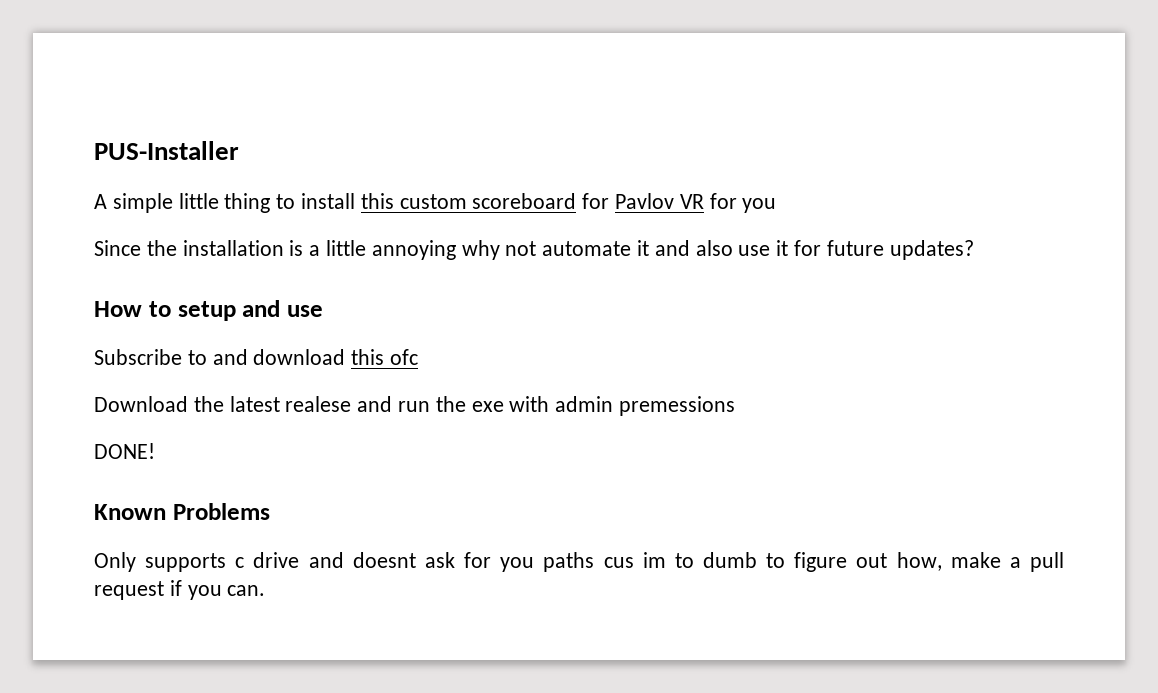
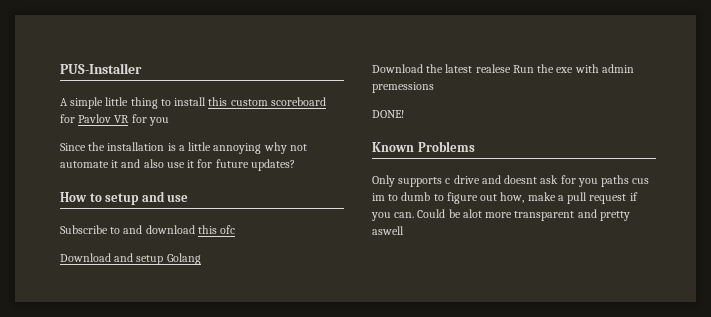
+ Download and setup Golang
- Download the latest realese and run the exe with admin premessions
+ Download the latest realese Run the exe with admin premessions
+ Could be alot more transparent and pretty aswell

